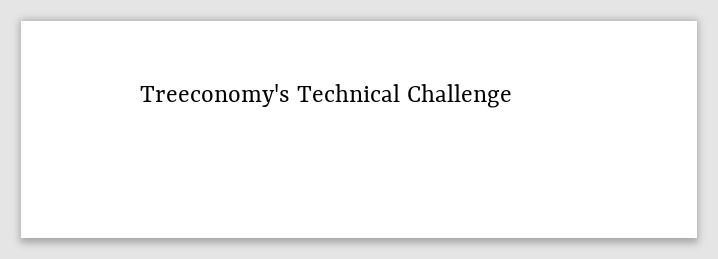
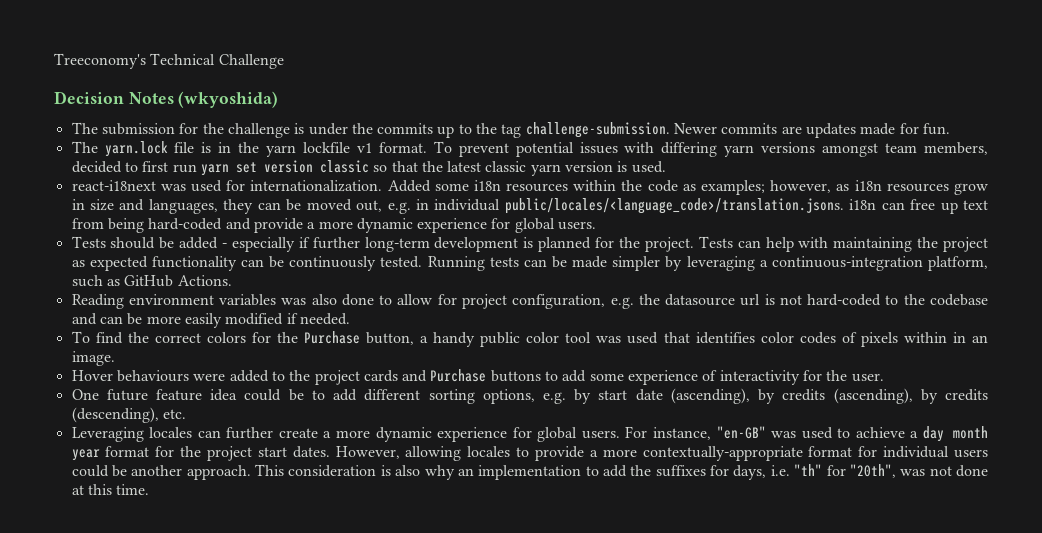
+ Decision Notes (wkyoshida)
+ The submission for the challenge is under the commits up to the tag challenge-submission. Newer commits are updates made for fun.
+ The yarn.lock file is in the yarn lockfile v1 format. To prevent potential issues with differing yarn versions amongst team members, decided to first run yarn set version classic so that the latest classic yarn version is used.
+ react-i18next was used for internationalization. Added some i18n resources within the code as examples; however, as i18n resources grow in size and languages, they can be moved out, e.g. in individual public/locales/<language_code>/translation.jsons. i18n can free up text from being hard-coded and provide a more dynamic experience for global users.
+ Tests should be added - especially if further long-term development is planned for the project. Tests can help with maintaining the project as expected functionality can be continuously tested. Running tests can be made simpler by leveraging a continuous-integration platform, such as GitHub Actions.
+ Reading environment variables was also done to allow for project configuration, e.g. the datasource url is not hard-coded to the codebase and can be more easily modified if needed.
+ To find the correct colors for the Purchase button, a handy public color tool was used that identifies color codes of pixels within in an image.
+ Hover behaviours were added to the project cards and Purchase buttons to add some experience of interactivity for the user.
+ One future feature idea could be to add different sorting options, e.g. by start date (ascending), by credits (ascending), by credits (descending), etc.
+ Leveraging locales can further create a more dynamic experience for global users. For instance, "en-GB" was used to achieve a day month year format for the project start dates. However, allowing locales to provide a more contextually-appropriate format for individual users could be another approach. This consideration is also why an implementation to add the suffixes for days, i.e. "th" for "20th", was not done at this time.

